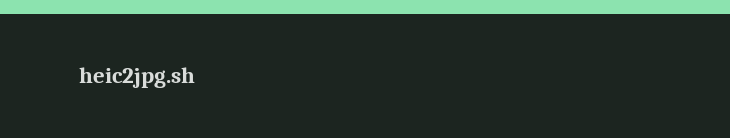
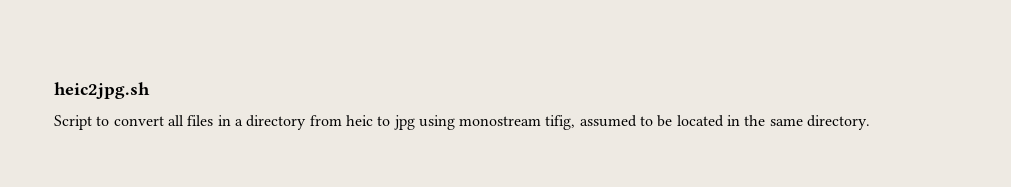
+ Script to convert all files in a directory from heic to jpg using monostream tifig, assumed to be located in the same directory.

